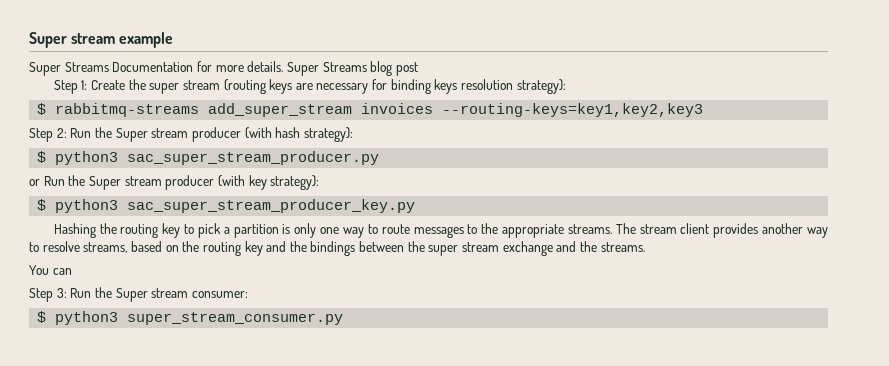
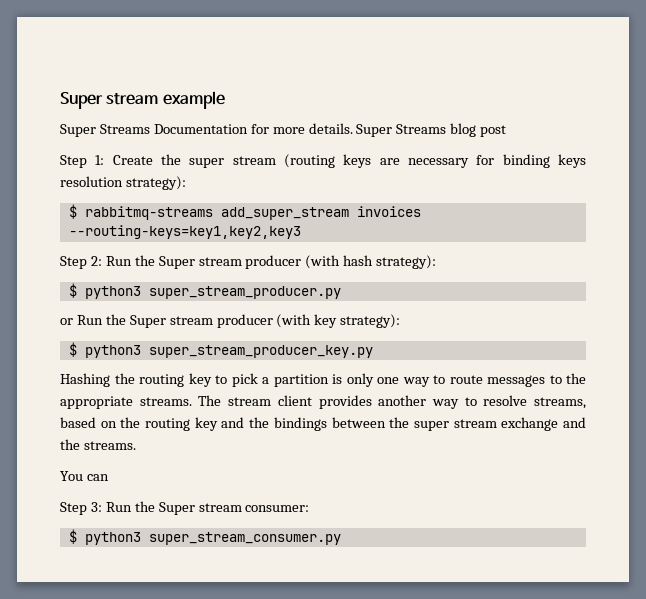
- $ python3 sac_super_stream_producer.py
+ $ python3 super_stream_producer.py
- $ python3 sac_super_stream_producer_key.py
+ $ python3 super_stream_producer_key.py

